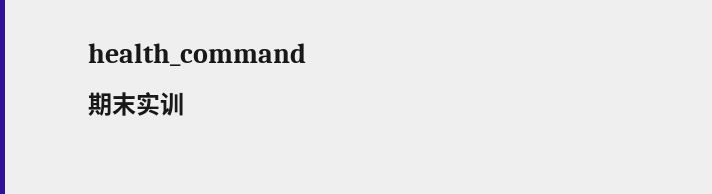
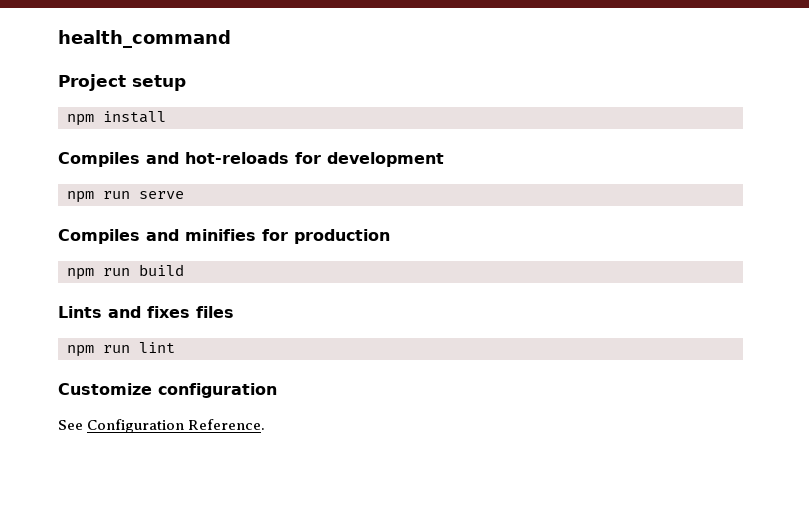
- 期末实训
+ Project setup
+ npm install
+ Compiles and hot-reloads for development
+ npm run serve
+ Compiles and minifies for production
+ npm run build
+ Lints and fixes files
+ npm run lint
+ Customize configuration
+ See Configuration Reference.

